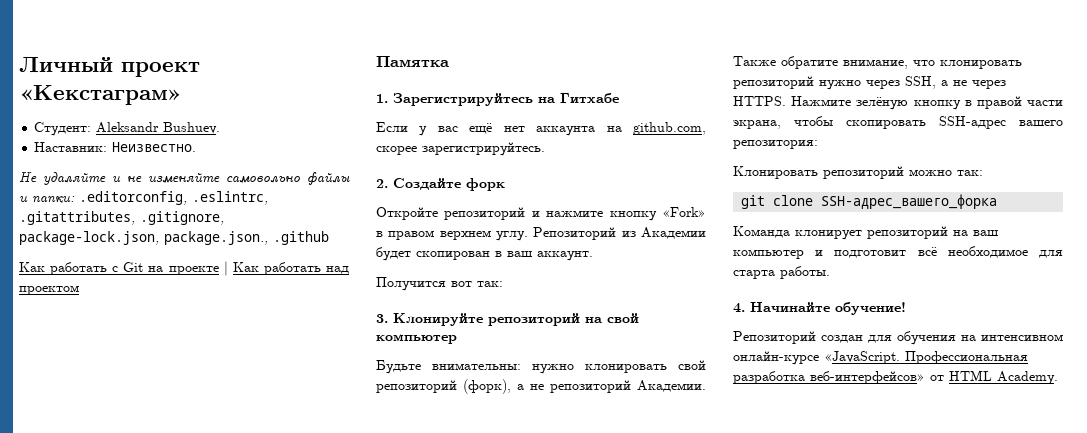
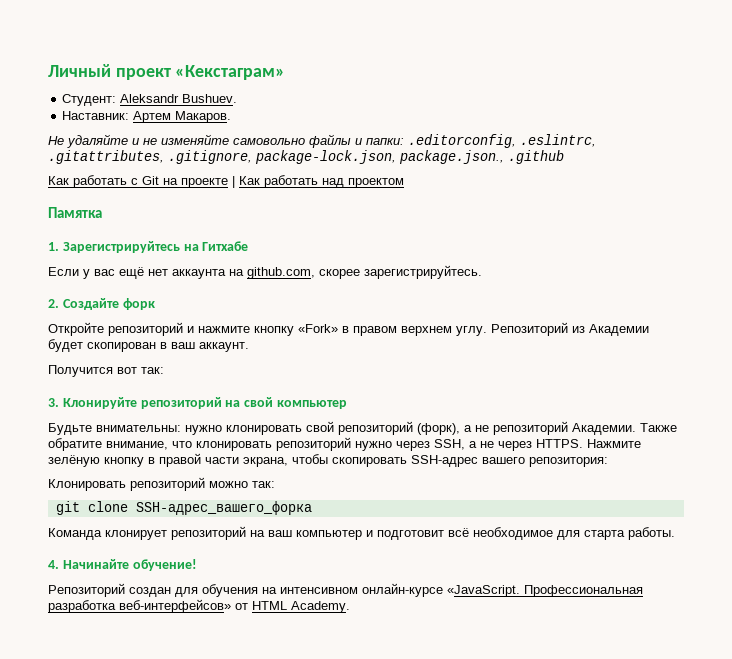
- Наставник: Неизвестно.
+ Наставник: Артем Макаров.

